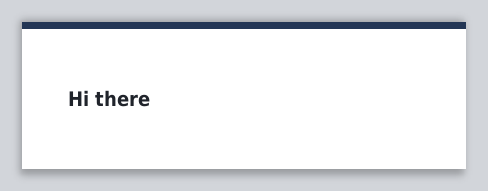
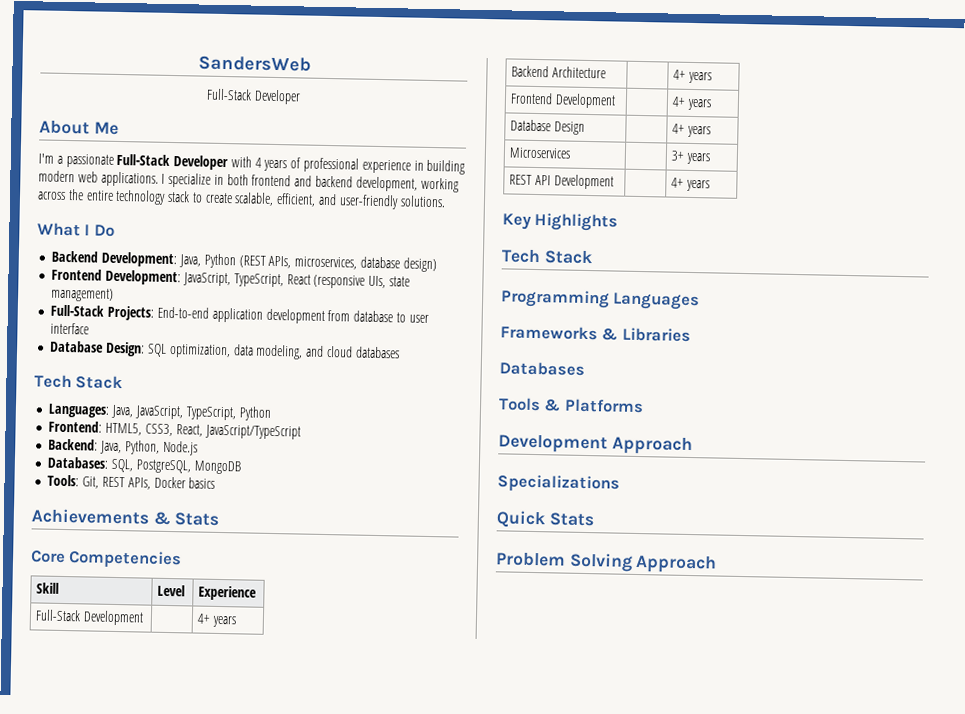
- Hi there
+ SandersWeb
+ Full-Stack Developer
+ About Me
+ I'm a passionate Full-Stack Developer with 4 years of professional experience in building modern web applications. I specialize in both frontend and backend development, working across the entire technology stack to create scalable, efficient, and user-friendly solutions.
+ What I Do
+ Backend Development: Java, Python (REST APIs, microservices, database design)
+ Frontend Development: JavaScript, TypeScript, React (responsive UIs, state management)
+ Full-Stack Projects: End-to-end application development from database to user interface
+ Database Design: SQL optimization, data modeling, and cloud databases
+ Tech Stack
+ Languages: Java, JavaScript, TypeScript, Python
+ Frontend: HTML5, CSS3, React, JavaScript/TypeScript
+ Backend: Java, Python, Node.js
+ Databases: SQL, PostgreSQL, MongoDB
+ Tools: Git, REST APIs, Docker basics
+ Achievements & Stats
+ Core Competencies
+ Skill | Level | Experience
+ Full-Stack Development | | 4+ years
+ Backend Architecture | | 4+ years
+ Frontend Development | | 4+ years
+ Database Design | | 4+ years
+ Microservices | | 3+ years
+ REST API Development | | 4+ years
+ Key Highlights
+ Tech Stack
+ Programming Languages
+ Frameworks & Libraries
+ Databases
+ Tools & Platforms
+ Development Approach
+ Specializations
+ Quick Stats
+ Problem Solving Approach

